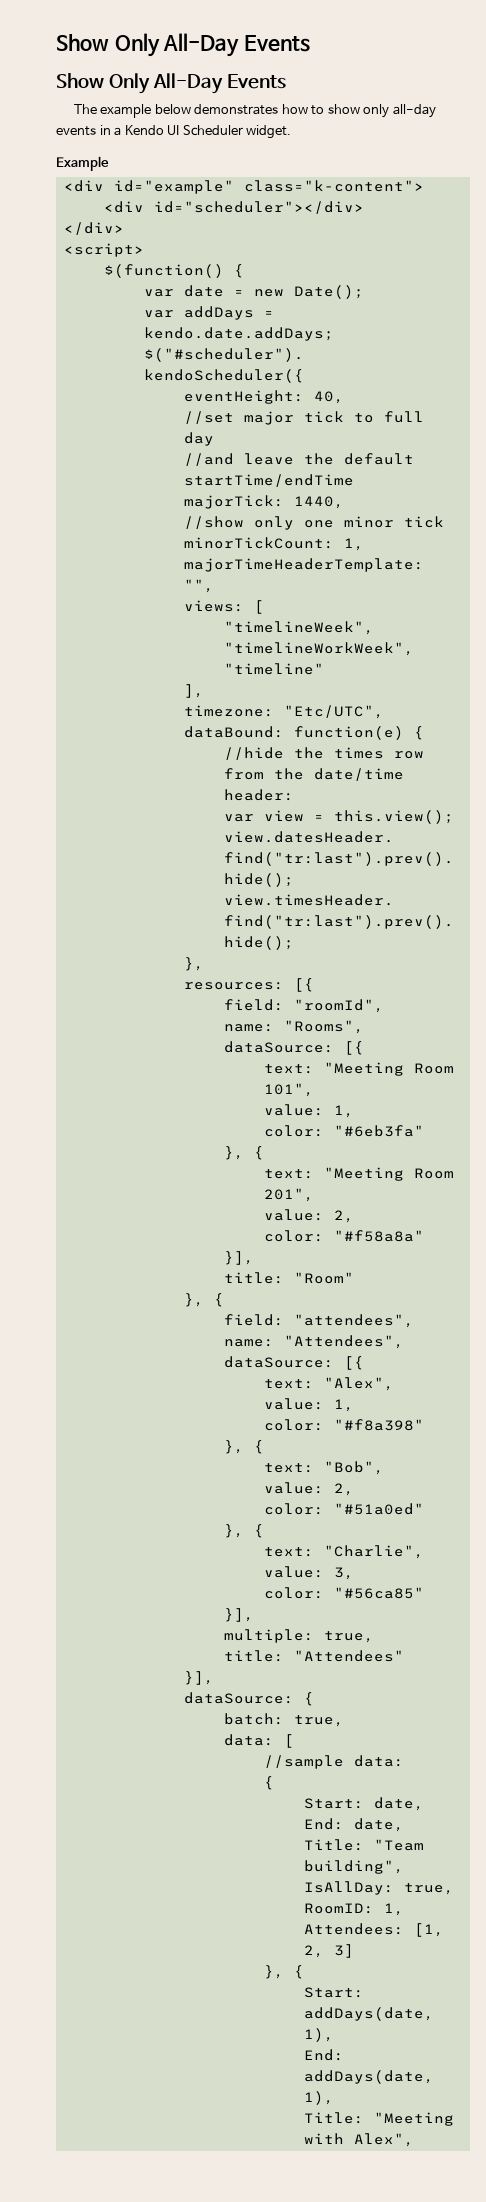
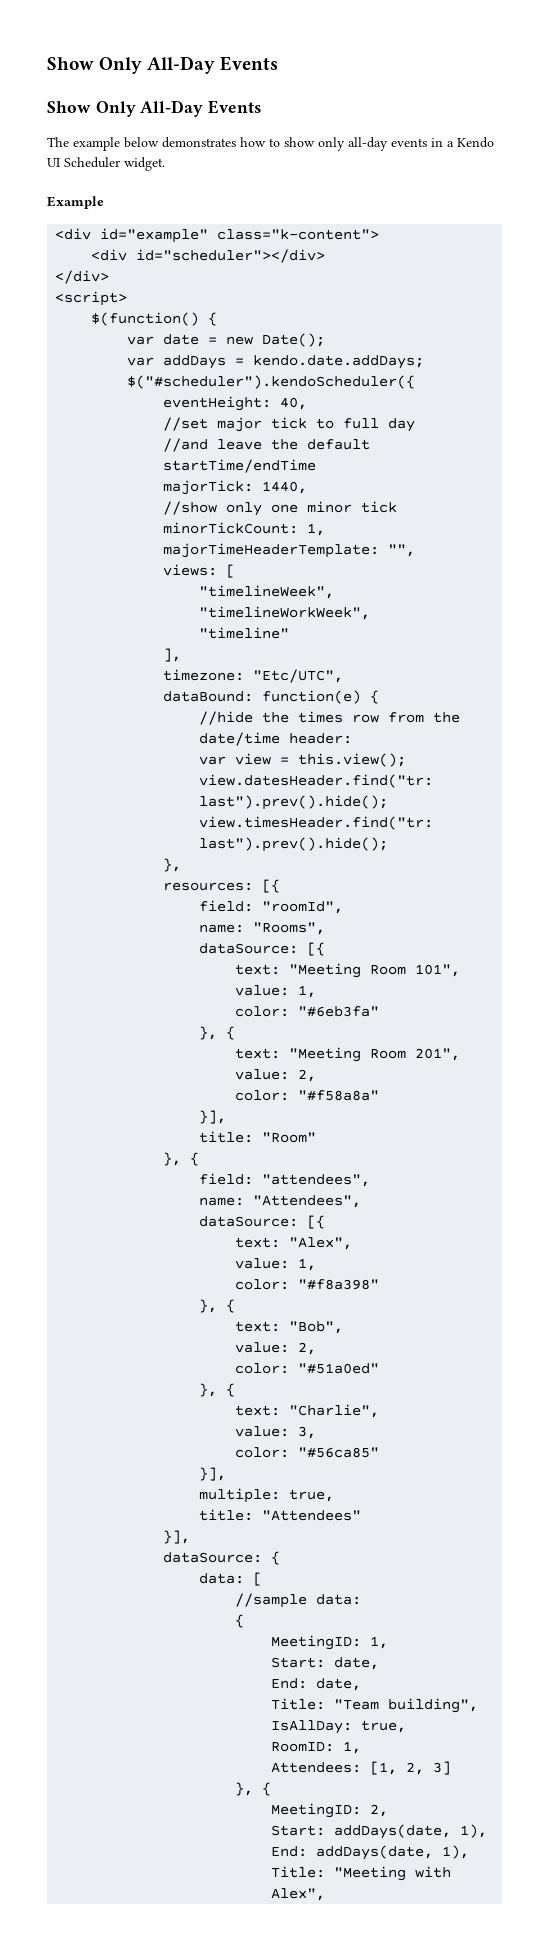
- batch: true,
+ MeetingID: 1,
+ MeetingID: 2,

